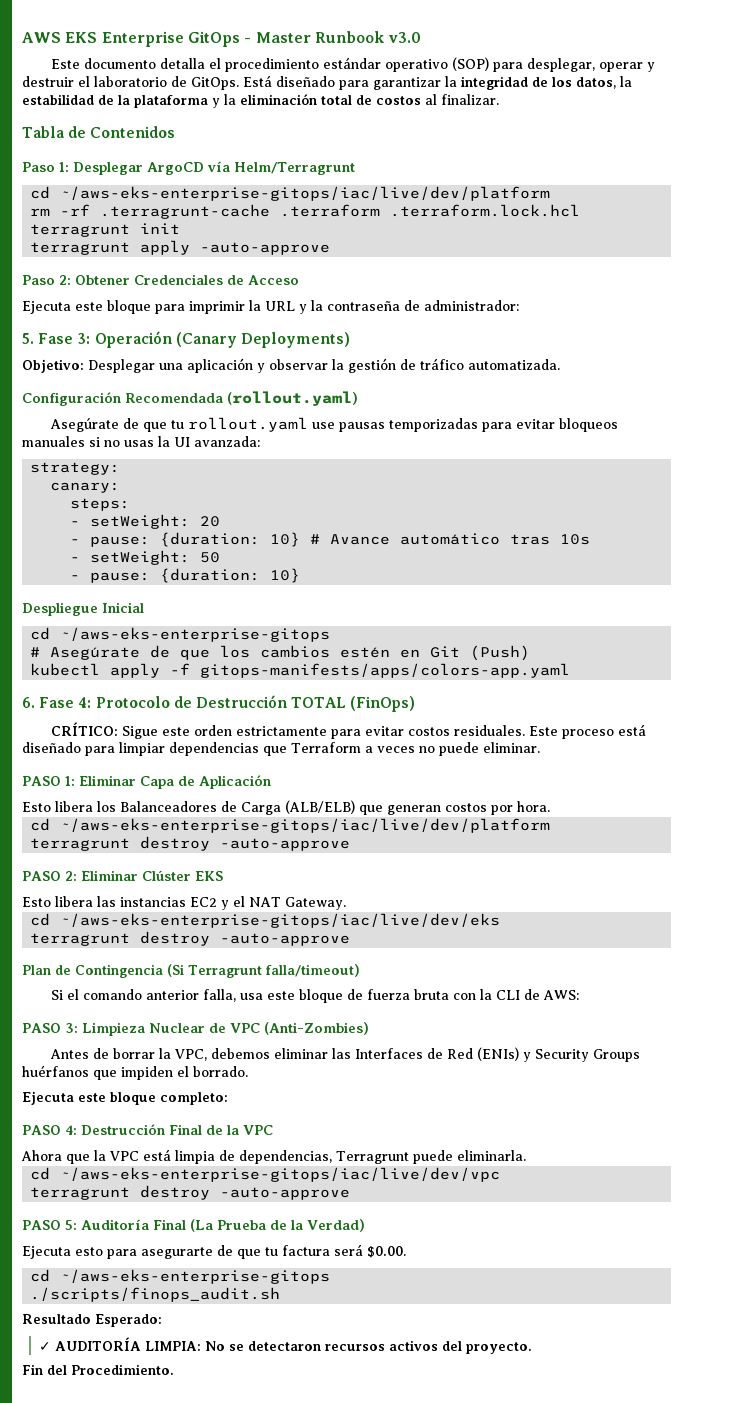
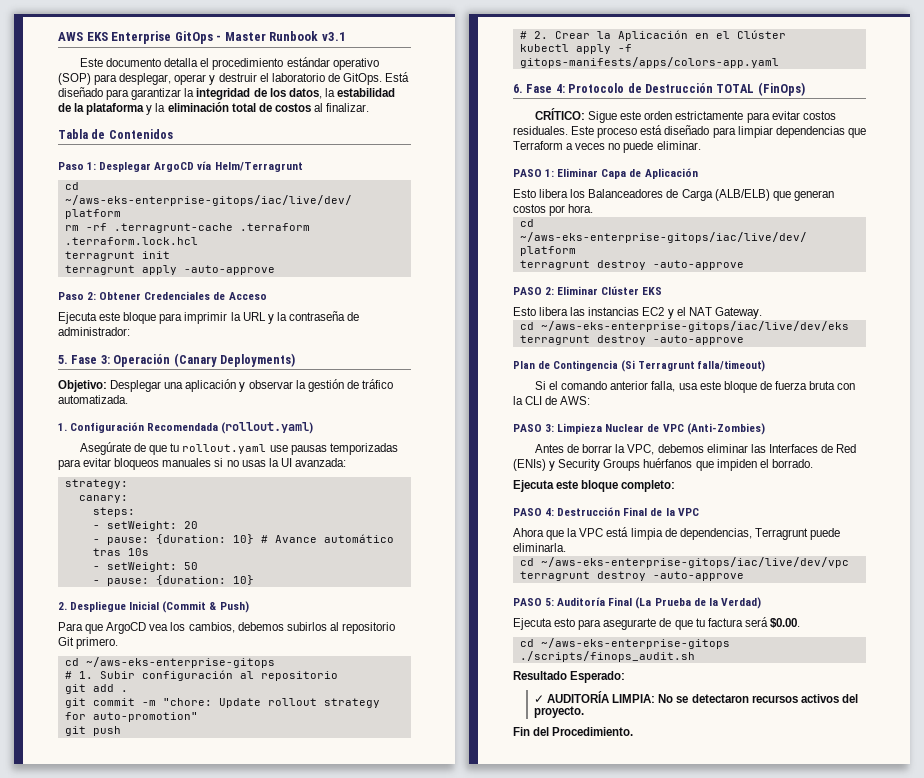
- AWS EKS Enterprise GitOps - Master Runbook v3.0
+ AWS EKS Enterprise GitOps - Master Runbook v3.1
- Configuración Recomendada (rollout.yaml)
+ 1. Configuración Recomendada (rollout.yaml)
- Despliegue Inicial
+ 2. Despliegue Inicial (Commit & Push)
+ Para que ArgoCD vea los cambios, debemos subirlos al repositorio Git primero.
  cd ~/aws-eks-enterprise-gitops
- # Asegúrate de que los cambios estén en Git (Push)
+ # 1. Subir configuración al repositorio
+ git add .
+ git commit -m "chore: Update rollout strategy for auto-promotion"
+ git push
+ # 2. Crear la Aplicación en el Clúster

